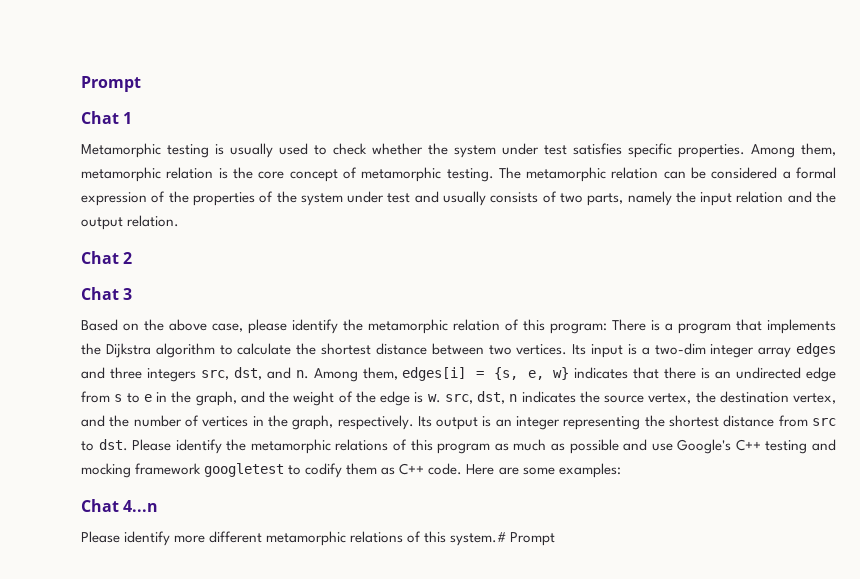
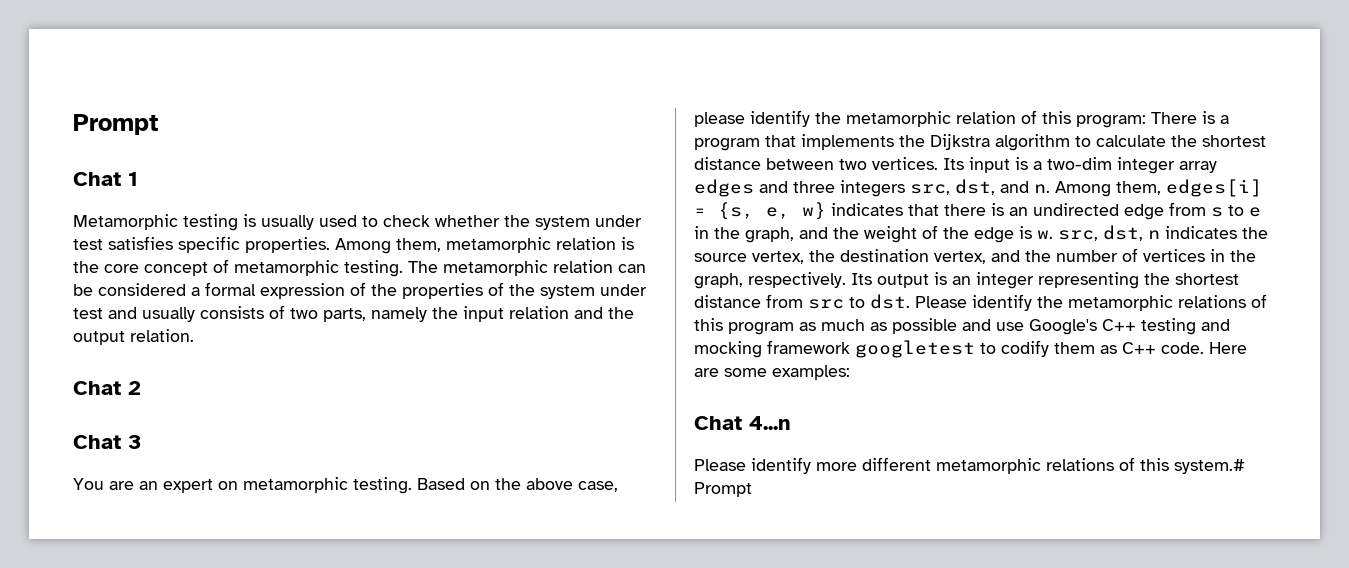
+ You are an expert on metamorphic testing.

